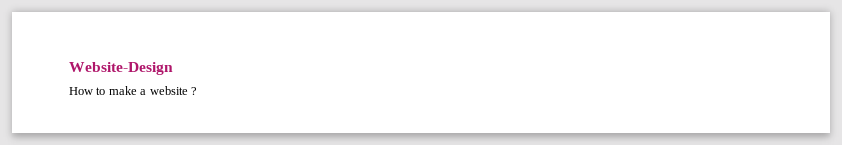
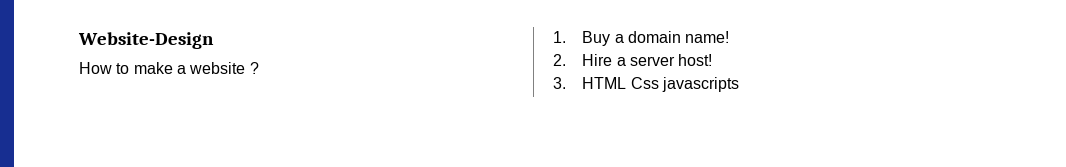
+ 1. Buy a domain name!
+ 2. Hire a server host!
+ 3. HTML Css javascripts

